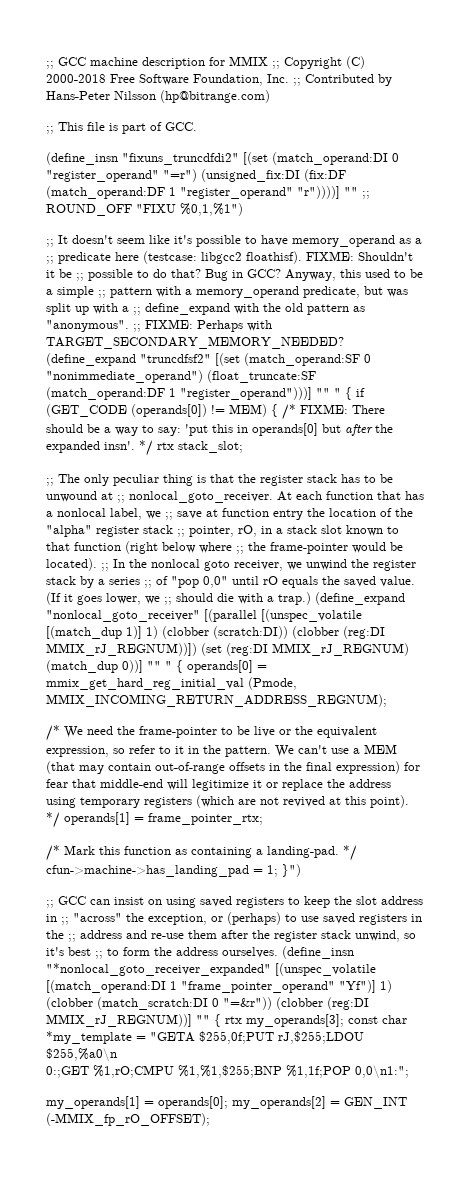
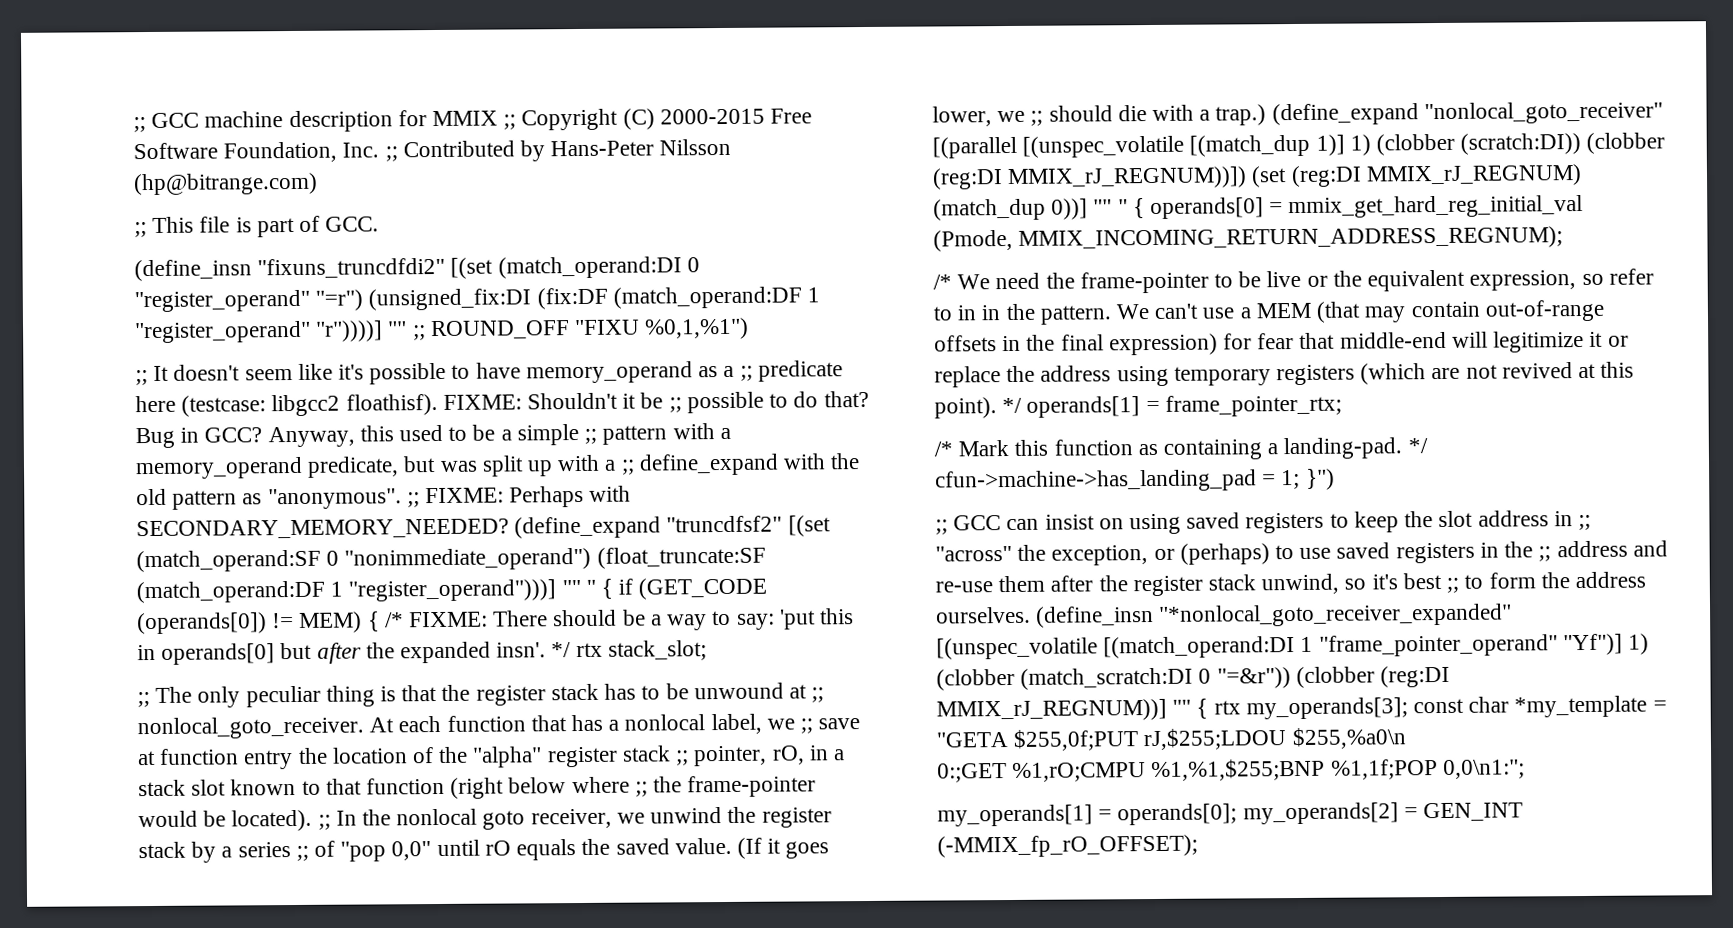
- ;; GCC machine description for MMIX ;; Copyright (C) 2000-2018 Free Software Foundation, Inc. ;; Contributed by Hans-Peter Nilsson (hp@bitrange.com)
+ ;; GCC machine description for MMIX ;; Copyright (C) 2000-2015 Free Software Foundation, Inc. ;; Contributed by Hans-Peter Nilsson (hp@bitrange.com)
- Anyway, this used to be a simple ;; pattern with a memory_operand predicate, but was split up with a ;; define_expand with the old pattern as "anonymous". ;; FIXME: Perhaps with TARGET_SECONDARY_MEMORY_NEEDED?
+ Anyway, this used to be a simple ;; pattern with a memory_operand predicate, but was split up with a ;; define_expand with the old pattern as "anonymous". ;; FIXME: Perhaps with SECONDARY_MEMORY_NEEDED?
- /* We need the frame-pointer to be live or the equivalent expression, so refer to it in the pattern.
+ /* We need the frame-pointer to be live or the equivalent expression, so refer to in in the pattern.

